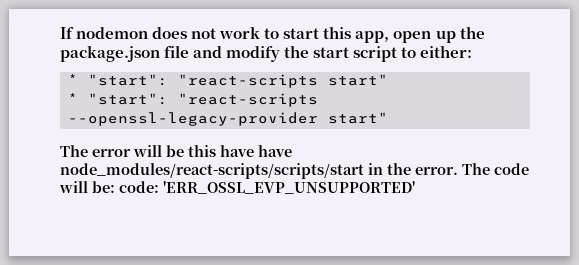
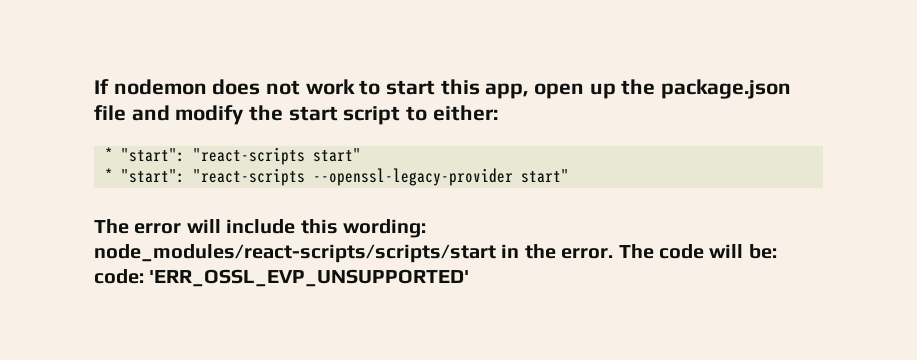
- The error will be this have have node_modules/react-scripts/scripts/start in the error.
+ The error will include this wording: node_modules/react-scripts/scripts/start in the error.

